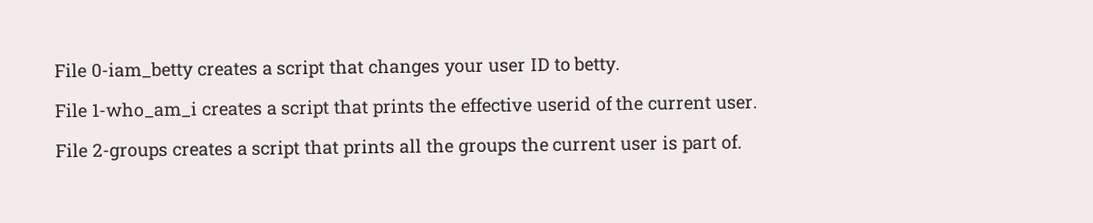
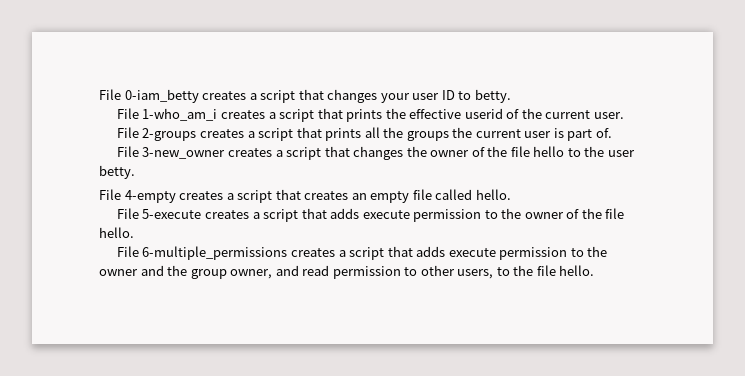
+ File 3-new_owner creates a script that changes the owner of the file hello to the user betty.
+ File 4-empty creates a script that creates an empty file called hello.
+ File 5-execute creates a script that adds execute permission to the owner of the file hello.
+ File 6-multiple_permissions creates a script that adds execute permission to the owner and the group owner, and read permission to other users, to the file hello.

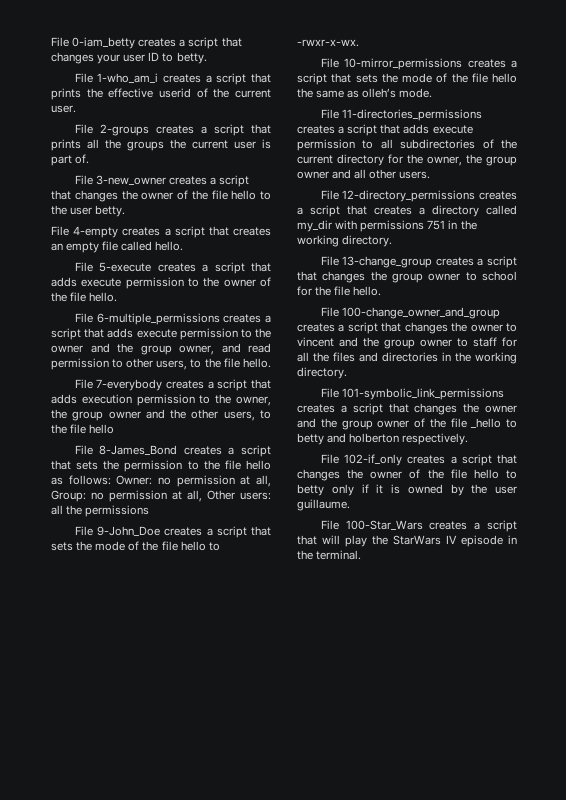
+ File 7-everybody creates a script that adds execution permission to the owner, the group owner and the other users, to the file hello
+ File 8-James_Bond creates a script that sets the permission to the file hello as follows: Owner: no permission at all, Group: no permission at all, Other users: all the permissions
+ File 9-John_Doe creates a script that sets the mode of the file hello to -rwxr-x-wx.
+ File 10-mirror_permissions creates a script that sets the mode of the file hello the same as olleh’s mode.
+ File 11-directories_permissions creates a script that adds execute permission to all subdirectories of the current directory for the owner, the group owner and all other users.
+ File 12-directory_permissions creates a script that creates a directory called my_dir with permissions 751 in the working directory.
+ File 13-change_group creates a script that changes the group owner to school for the file hello.
+ File 100-change_owner_and_group creates a script that changes the owner to vincent and the group owner to staff for all the files and directories in the working directory.
+ File 101-symbolic_link_permissions creates a script that changes the owner and the group owner of the file _hello to betty and holberton respectively.
+ File 102-if_only creates a script that changes the owner of the file hello to betty only if it is owned by the user guillaume.
+ File 100-Star_Wars creates a script that will play the StarWars IV episode in the terminal.

